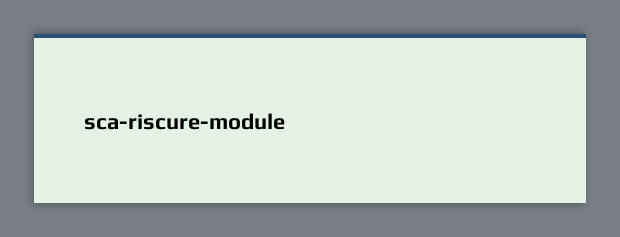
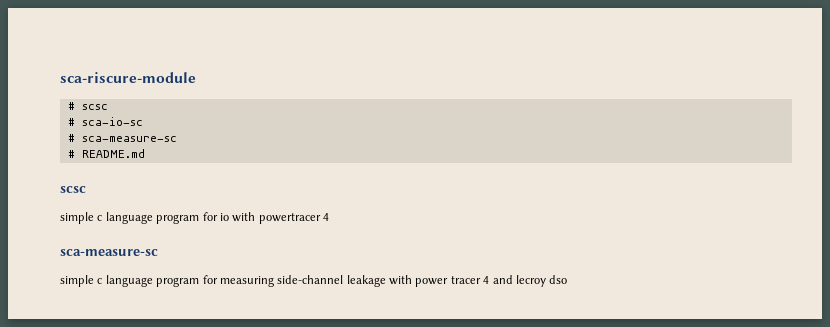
+ # scsc
+ # sca-io-sc
+ # sca-measure-sc
+ # README.md
+ scsc
+ simple c language program for io with powertracer 4
+ sca-measure-sc
+ simple c language program for measuring side-channel leakage with power tracer 4 and lecroy dso

